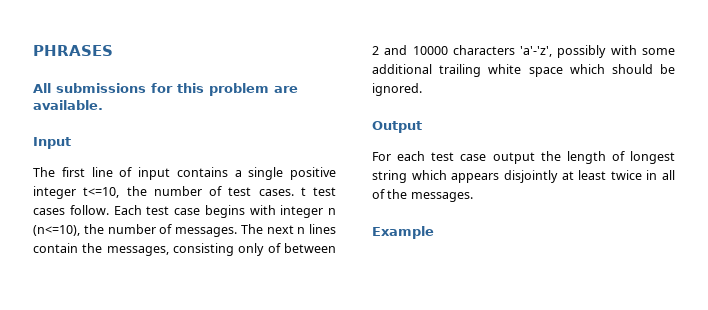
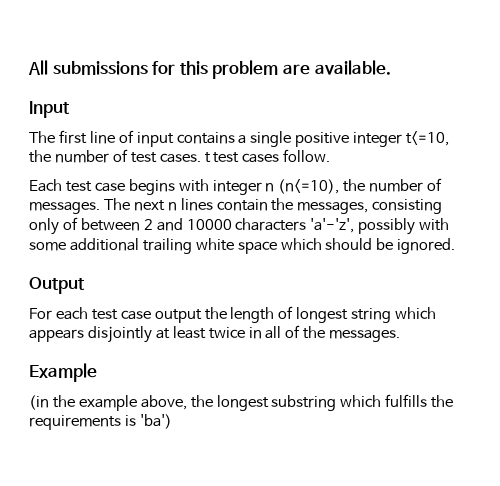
- PHRASES
- The first line of input contains a single positive integer t<=10, the number of test cases. t test cases follow. Each test case begins with integer n (n<=10), the number of messages.
+ The first line of input contains a single positive integer t<=10, the number of test cases. t test cases follow.
+ Each test case begins with integer n (n<=10), the number of messages.
+ (in the example above, the longest substring which fulfills the requirements is 'ba')

